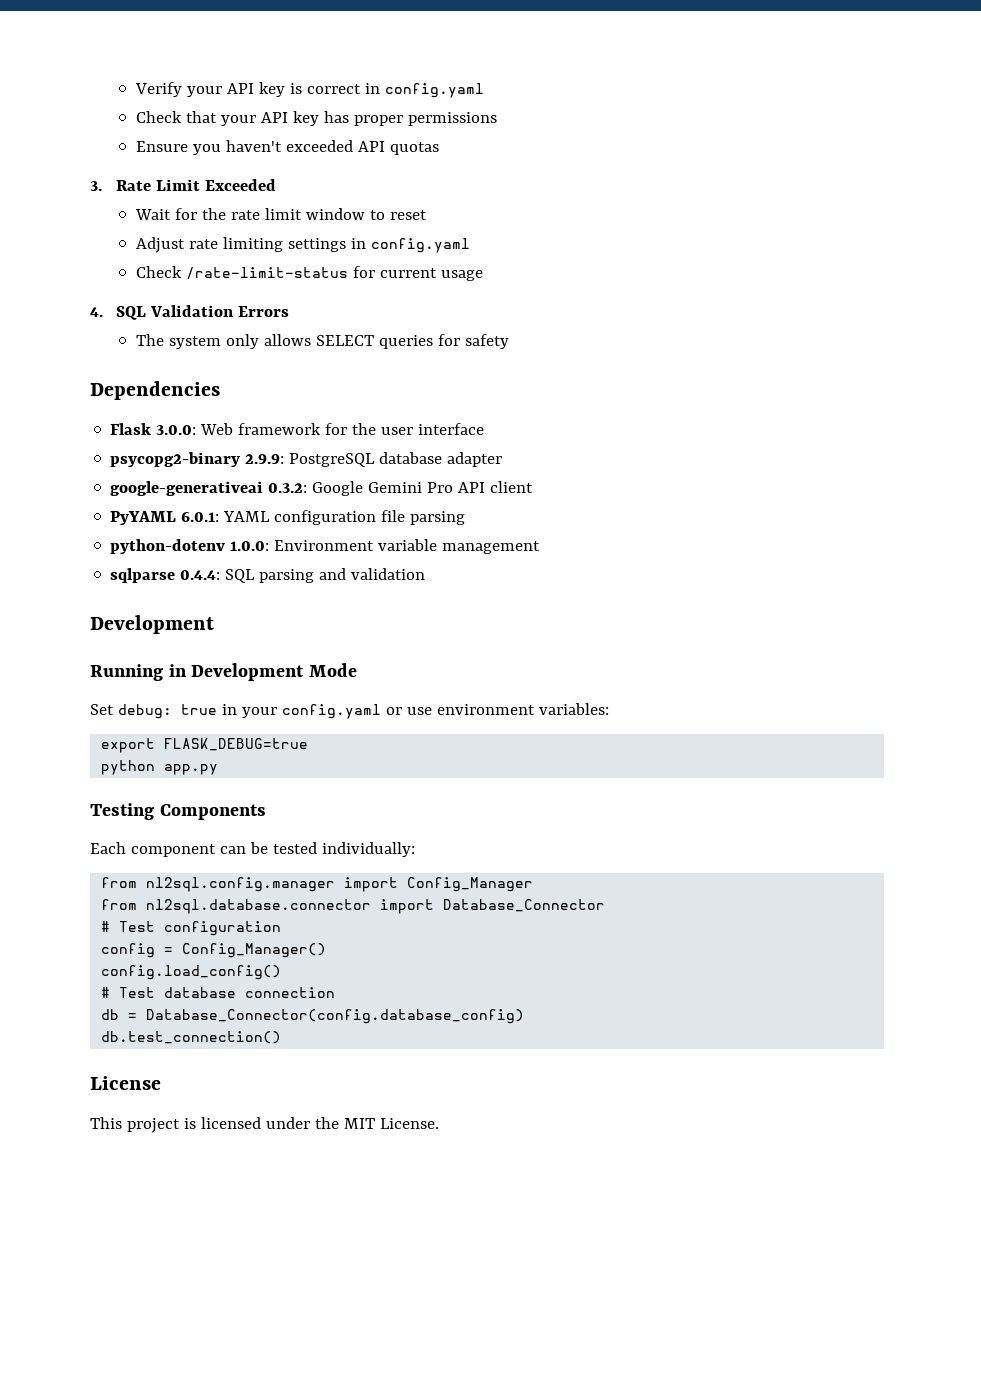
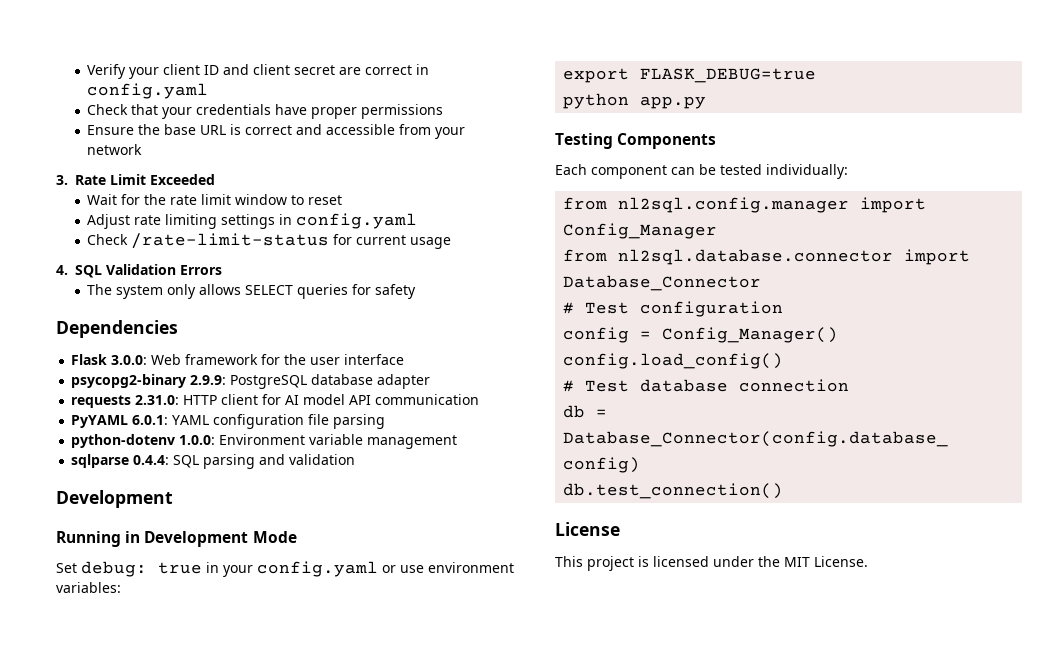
- Verify your API key is correct in config.yaml
+ Verify your client ID and client secret are correct in config.yaml
- Check that your API key has proper permissions
+ Check that your credentials have proper permissions
- Ensure you haven't exceeded API quotas
+ Ensure the base URL is correct and accessible from your network
- google-generativeai 0.3.2: Google Gemini Pro API client
+ requests 2.31.0: HTTP client for AI model API communication

